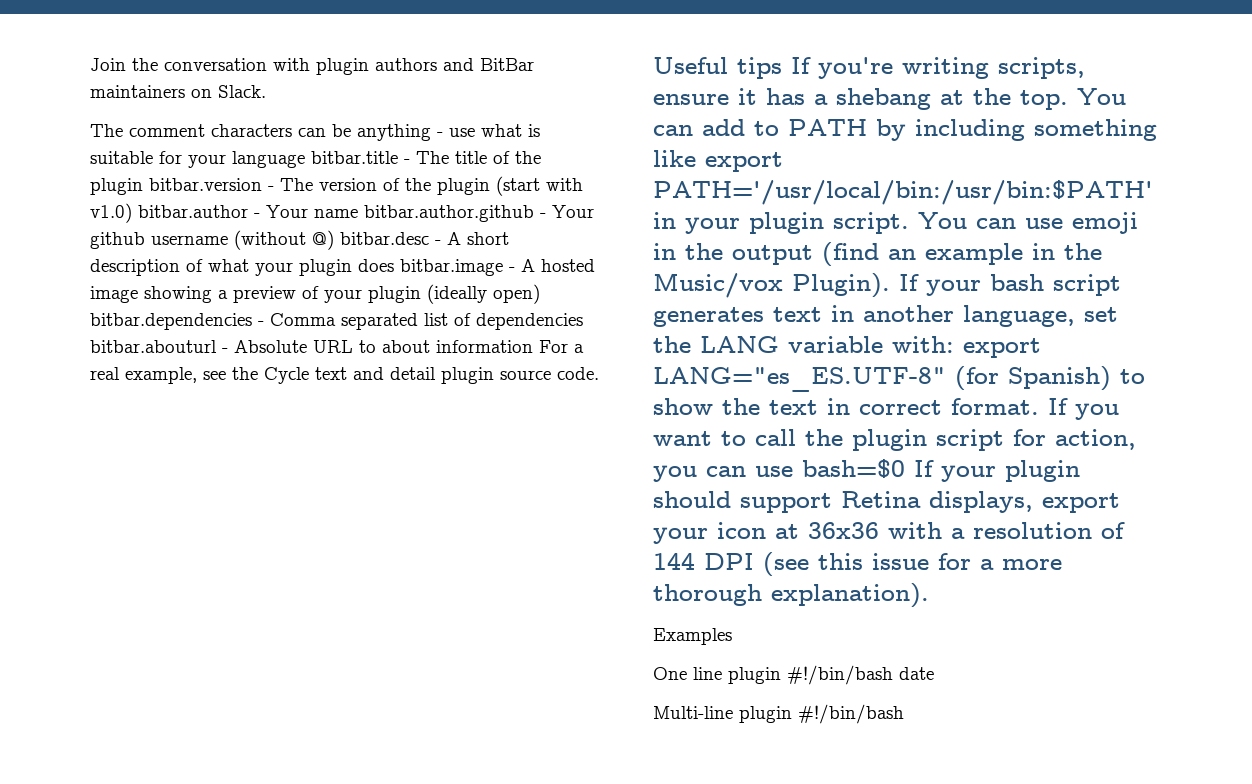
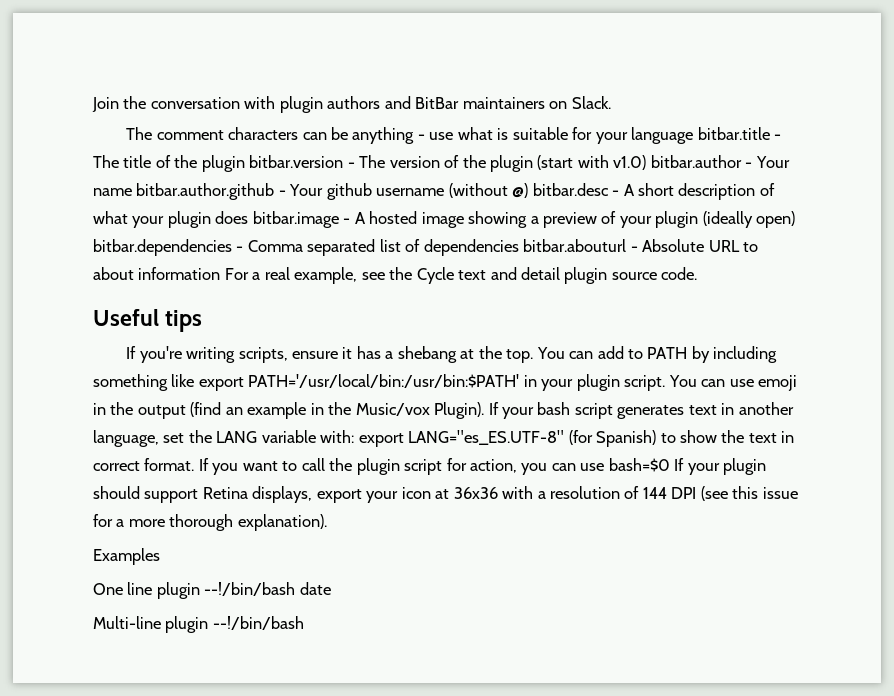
- Useful tips If you're writing scripts, ensure it has a shebang at the top.
+ Useful tips
+ If you're writing scripts, ensure it has a shebang at the top.
- One line plugin #!/bin/bash date
+ One line plugin --!/bin/bash date
- Multi-line plugin #!/bin/bash
+ Multi-line plugin --!/bin/bash

